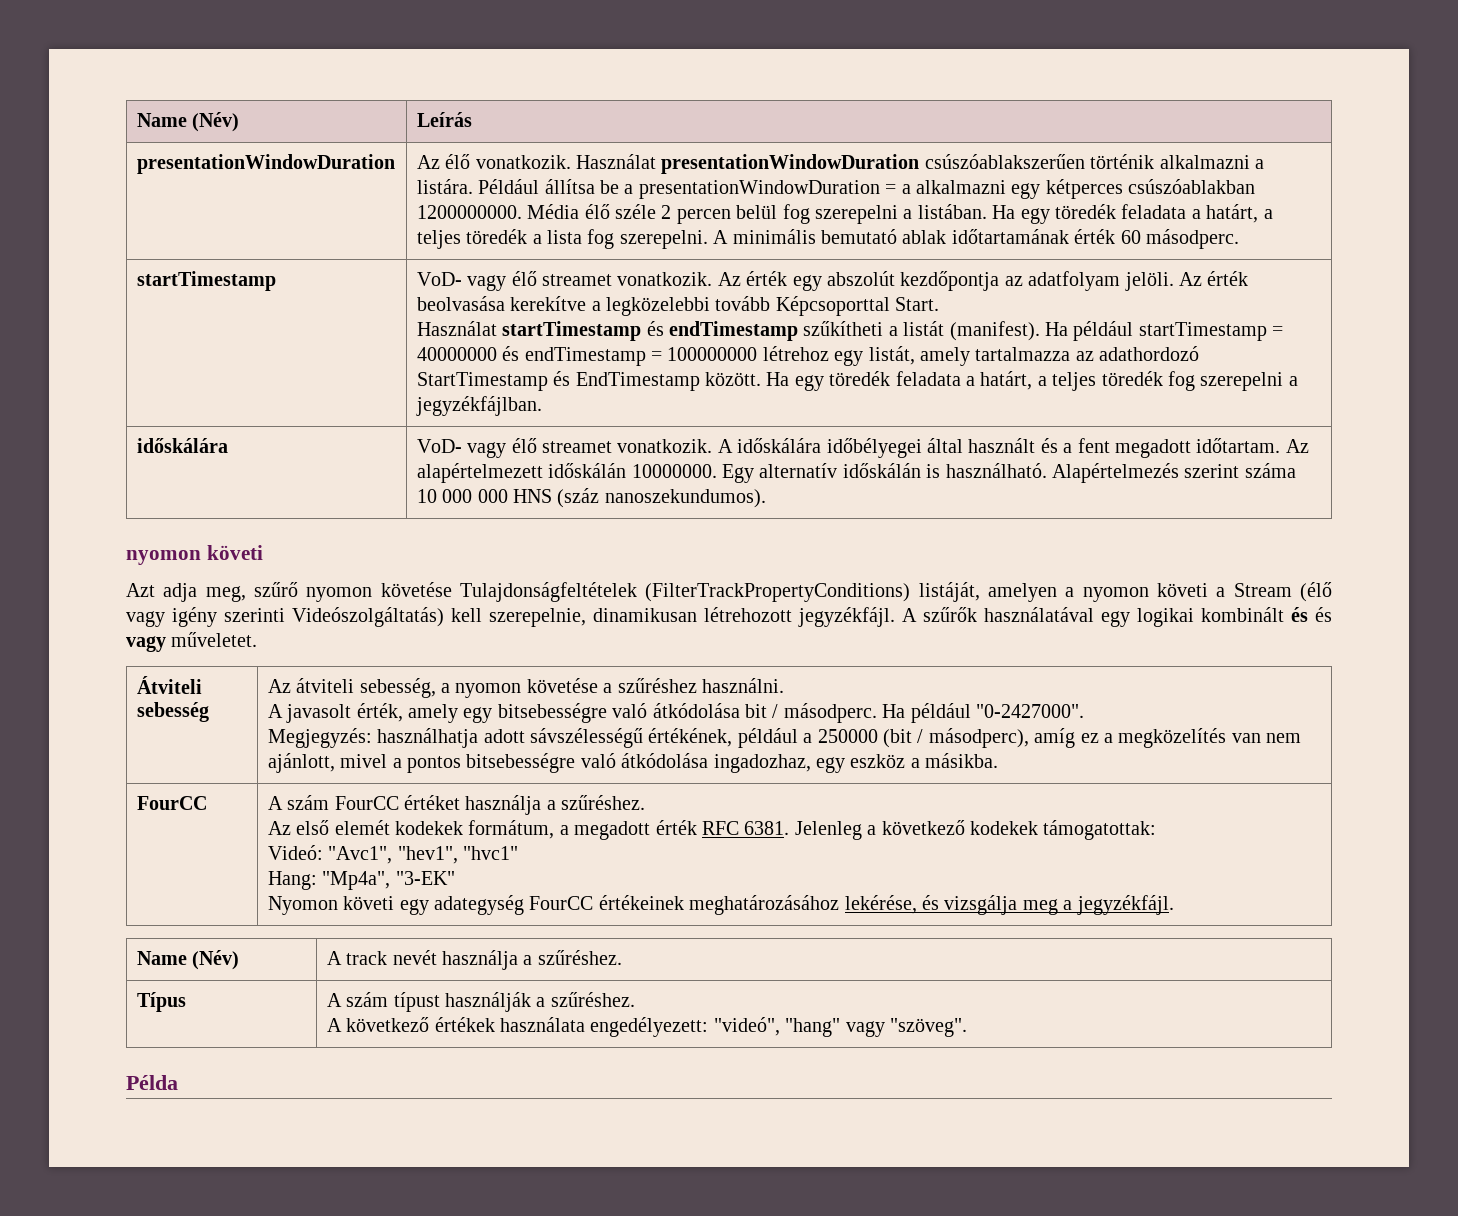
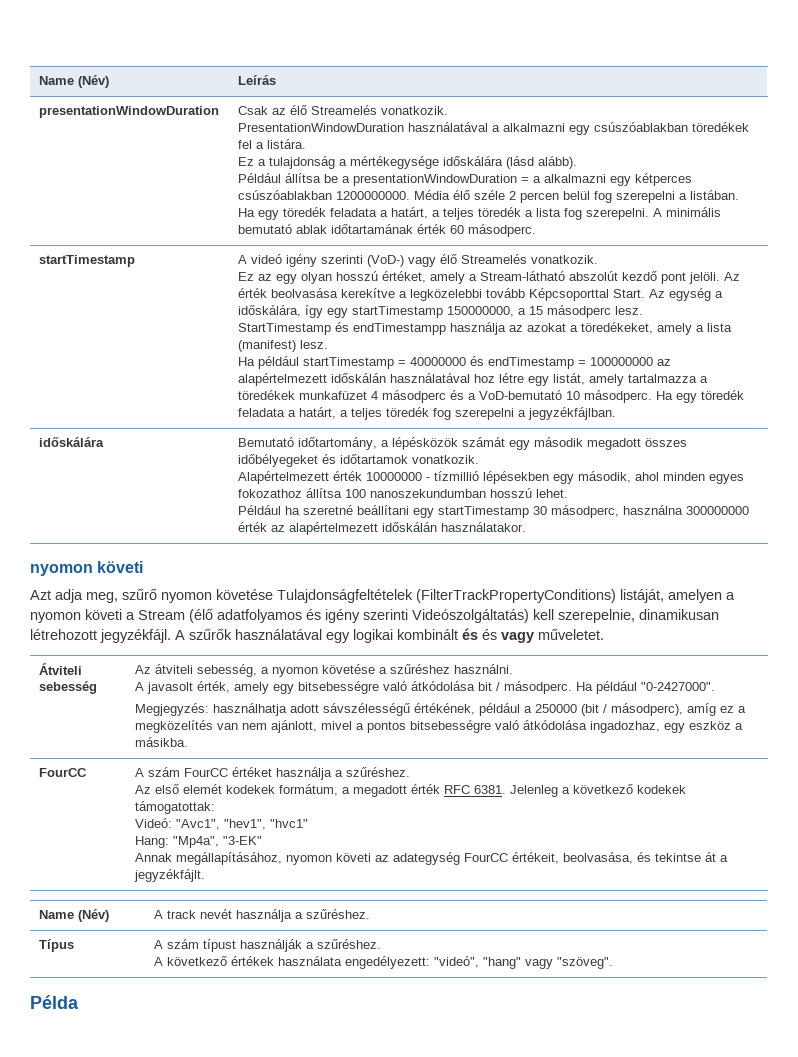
- Az élő vonatkozik. Használat presentationWindowDuration csúszóablakszerűen történik alkalmazni a listára. Például állítsa be a presentationWindowDuration = a alkalmazni egy kétperces csúszóablakban 1200000000.
+ Csak az élő Streamelés vonatkozik.
+ PresentationWindowDuration használatával a alkalmazni egy csúszóablakban töredékek fel a listára.
+ Ez a tulajdonság a mértékegysége időskálára (lásd alább).
+ Például állítsa be a presentationWindowDuration = a alkalmazni egy kétperces csúszóablakban 1200000000.
- VoD- vagy élő streamet vonatkozik. Az érték egy abszolút kezdőpontja az adatfolyam jelöli.
+ A videó igény szerinti (VoD-) vagy élő Streamelés vonatkozik.
+ Ez az egy olyan hosszú értéket, amely a Stream-látható abszolút kezdő pont jelöli.
- Az érték beolvasása kerekítve a legközelebbi tovább Képcsoporttal Start.
- Használat startTimestamp és endTimestamp szűkítheti a listát (manifest). Ha például startTimestamp = 40000000 és endTimestamp = 100000000 létrehoz egy listát, amely tartalmazza az adathordozó StartTimestamp és EndTimestamp között.
+ Az érték beolvasása kerekítve a legközelebbi tovább Képcsoporttal Start. Az egység a időskálára, így egy startTimestamp 150000000, a 15 másodperc lesz.
+ StartTimestamp és endTimestampp használja az azokat a töredékeket, amely a lista (manifest) lesz.
+ Ha például startTimestamp = 40000000 és endTimestamp = 100000000 az alapértelmezett időskálán használatával hoz létre egy listát, amely tartalmazza a töredékek munkafüzet 4 másodperc és a VoD-bemutató 10 másodperc.
- VoD- vagy élő streamet vonatkozik. A időskálára időbélyegei által használt és a fent megadott időtartam. Az alapértelmezett időskálán 10000000. Egy alternatív időskálán is használható. Alapértelmezés szerint száma 10 000 000 HNS (száz nanoszekundumos).
+ Bemutató időtartomány, a lépésközök számát egy második megadott összes időbélyegeket és időtartamok vonatkozik.
+ Alapértelmezett érték 10000000 - tízmillió lépésekben egy második, ahol minden egyes fokozathoz állítsa 100 nanoszekundumban hosszú lehet.
+ Például ha szeretné beállítani egy startTimestamp 30 másodperc, használna 300000000 érték az alapértelmezett időskálán használatakor.
- Azt adja meg, szűrő nyomon követése Tulajdonságfeltételek (FilterTrackPropertyConditions) listáját, amelyen a nyomon követi a Stream (élő vagy igény szerinti Videószolgáltatás) kell szerepelnie, dinamikusan létrehozott jegyzékfájl.
+ Azt adja meg, szűrő nyomon követése Tulajdonságfeltételek (FilterTrackPropertyConditions) listáját, amelyen a nyomon követi a Stream (élő adatfolyamos és igény szerinti Videószolgáltatás) kell szerepelnie, dinamikusan létrehozott jegyzékfájl.
- Nyomon követi egy adategység FourCC értékeinek meghatározásához lekérése, és vizsgálja meg a jegyzékfájl.
+ Annak megállapításához, nyomon követi az adategység FourCC értékeit, beolvasása, és tekintse át a jegyzékfájlt.

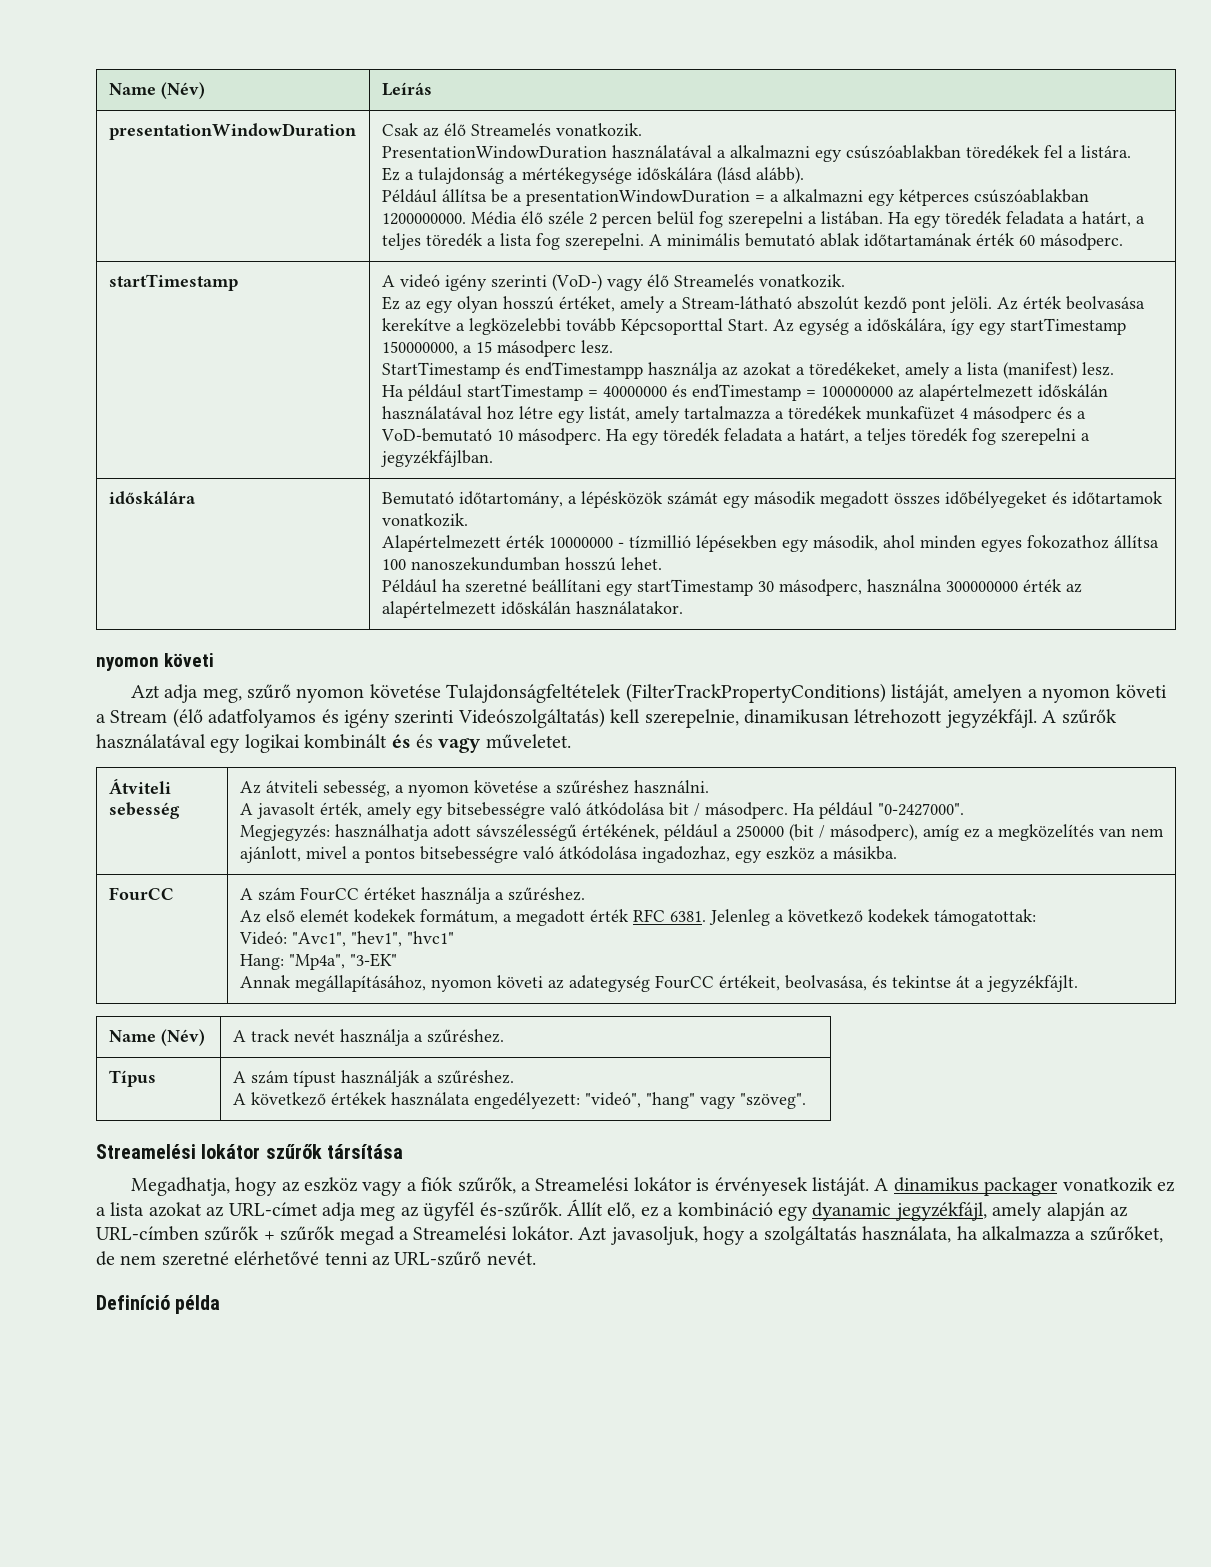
- Példa
+ Streamelési lokátor szűrők társítása
+ Megadhatja, hogy az eszköz vagy a fiók szűrők, a Streamelési lokátor is érvényesek listáját. A dinamikus packager vonatkozik ez a lista azokat az URL-címet adja meg az ügyfél és-szűrők. Állít elő, ez a kombináció egy dyanamic jegyzékfájl, amely alapján az URL-címben szűrők + szűrők megad a Streamelési lokátor. Azt javasoljuk, hogy a szolgáltatás használata, ha alkalmazza a szűrőket, de nem szeretné elérhetővé tenni az URL-szűrő nevét.
+ Definíció példa

